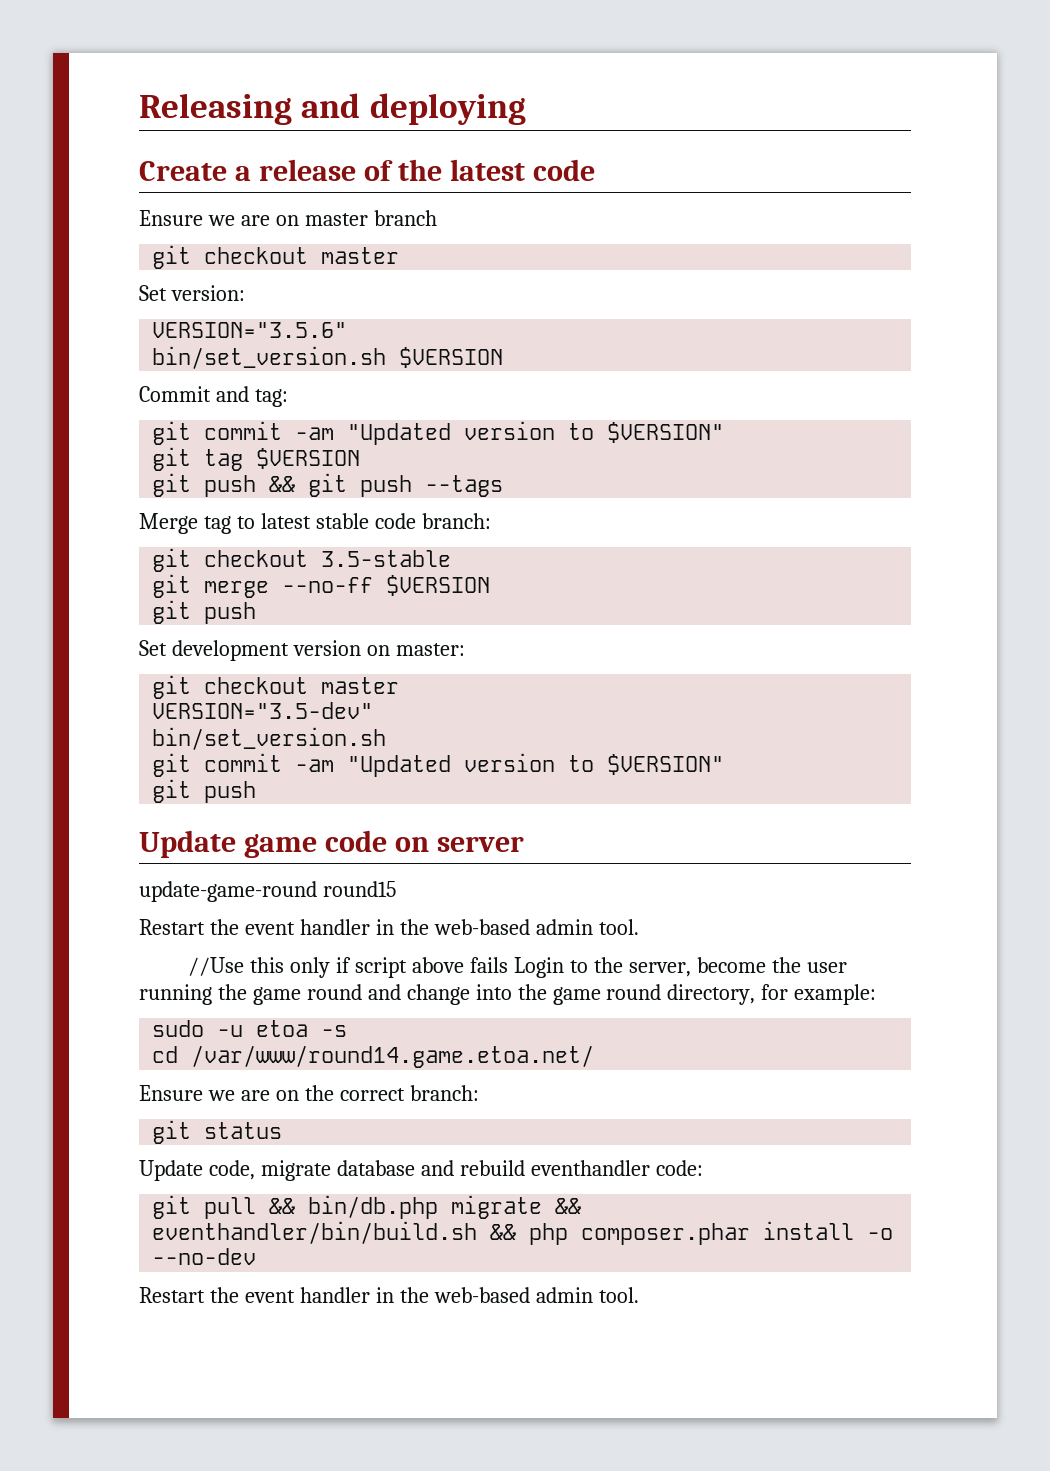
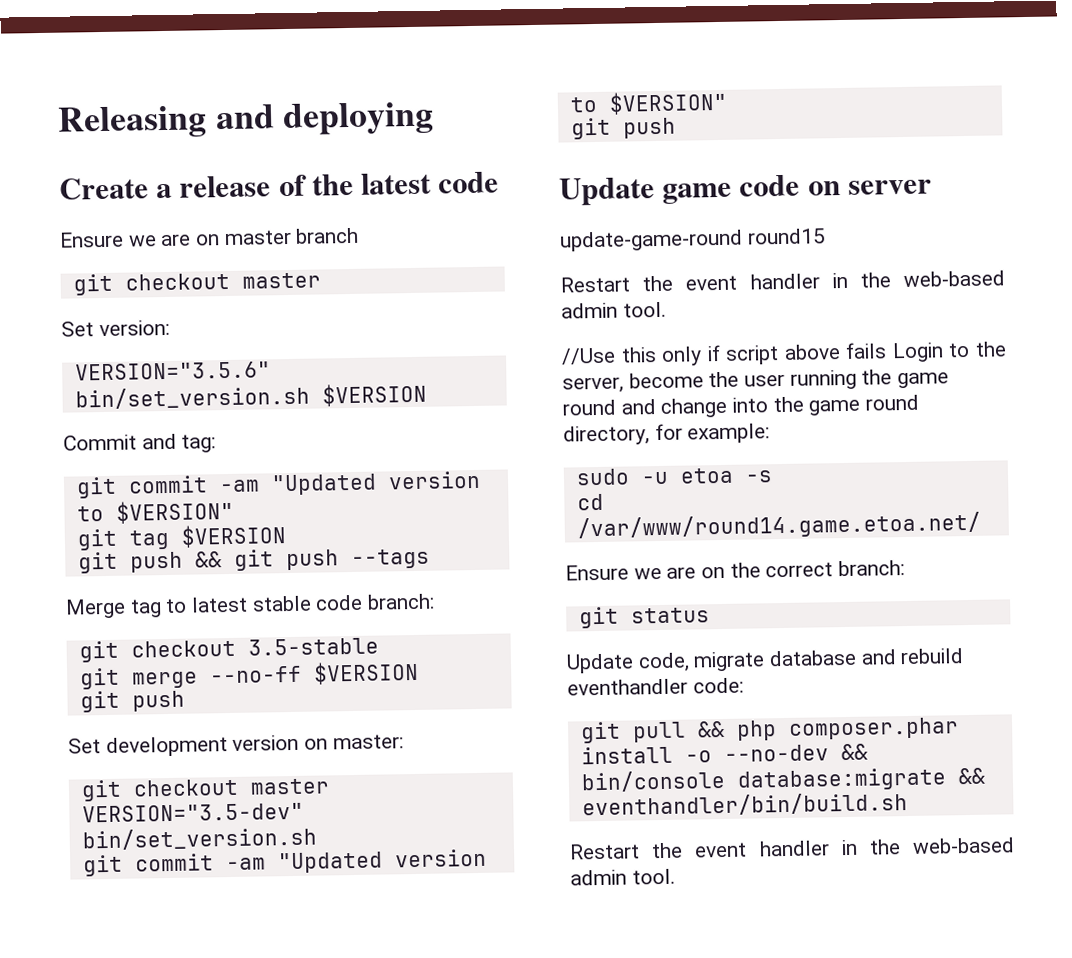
- git pull && bin/db.php migrate && eventhandler/bin/build.sh && php composer.phar install -o --no-dev
+ git pull && php composer.phar install -o --no-dev && bin/console database:migrate && eventhandler/bin/build.sh

